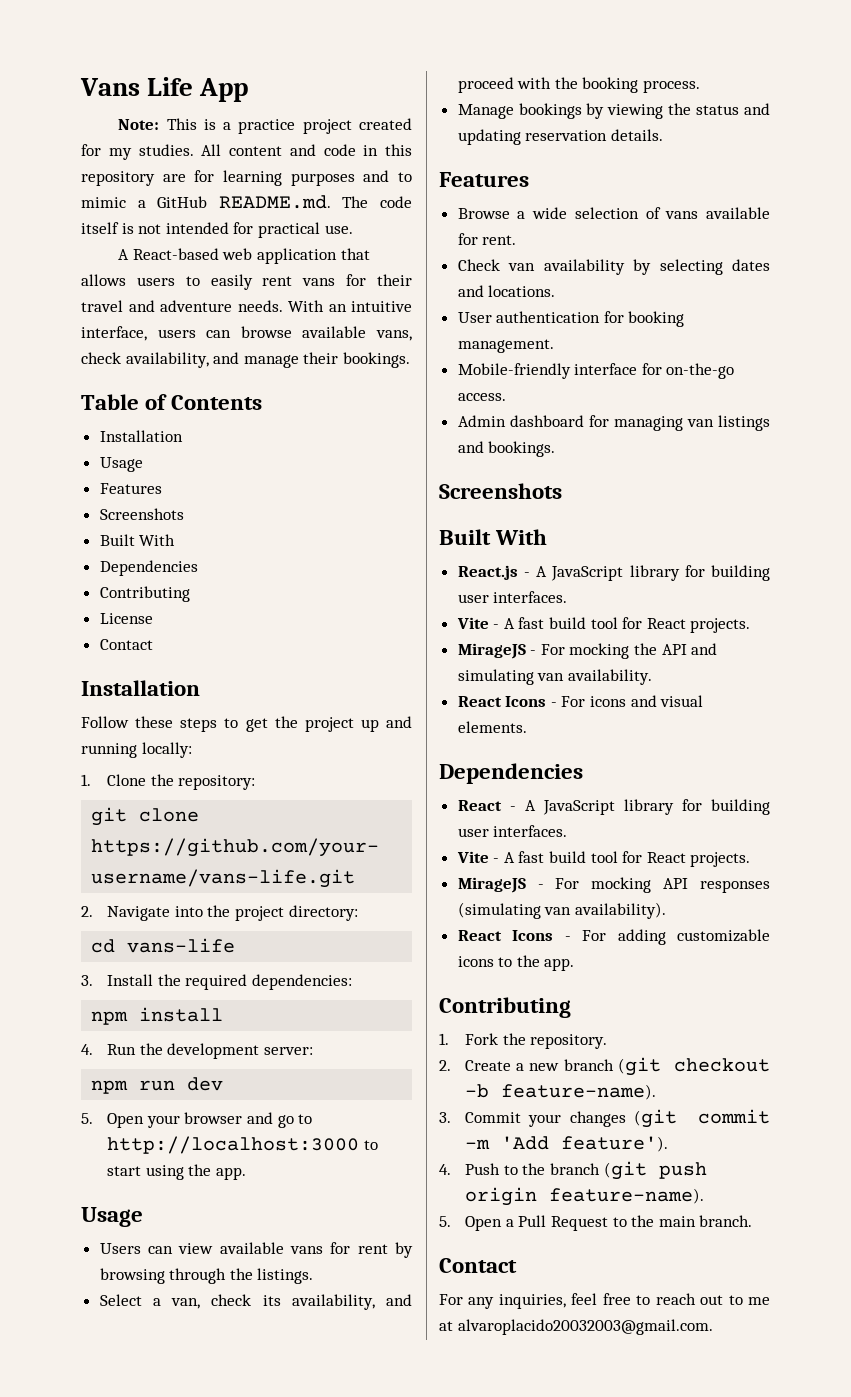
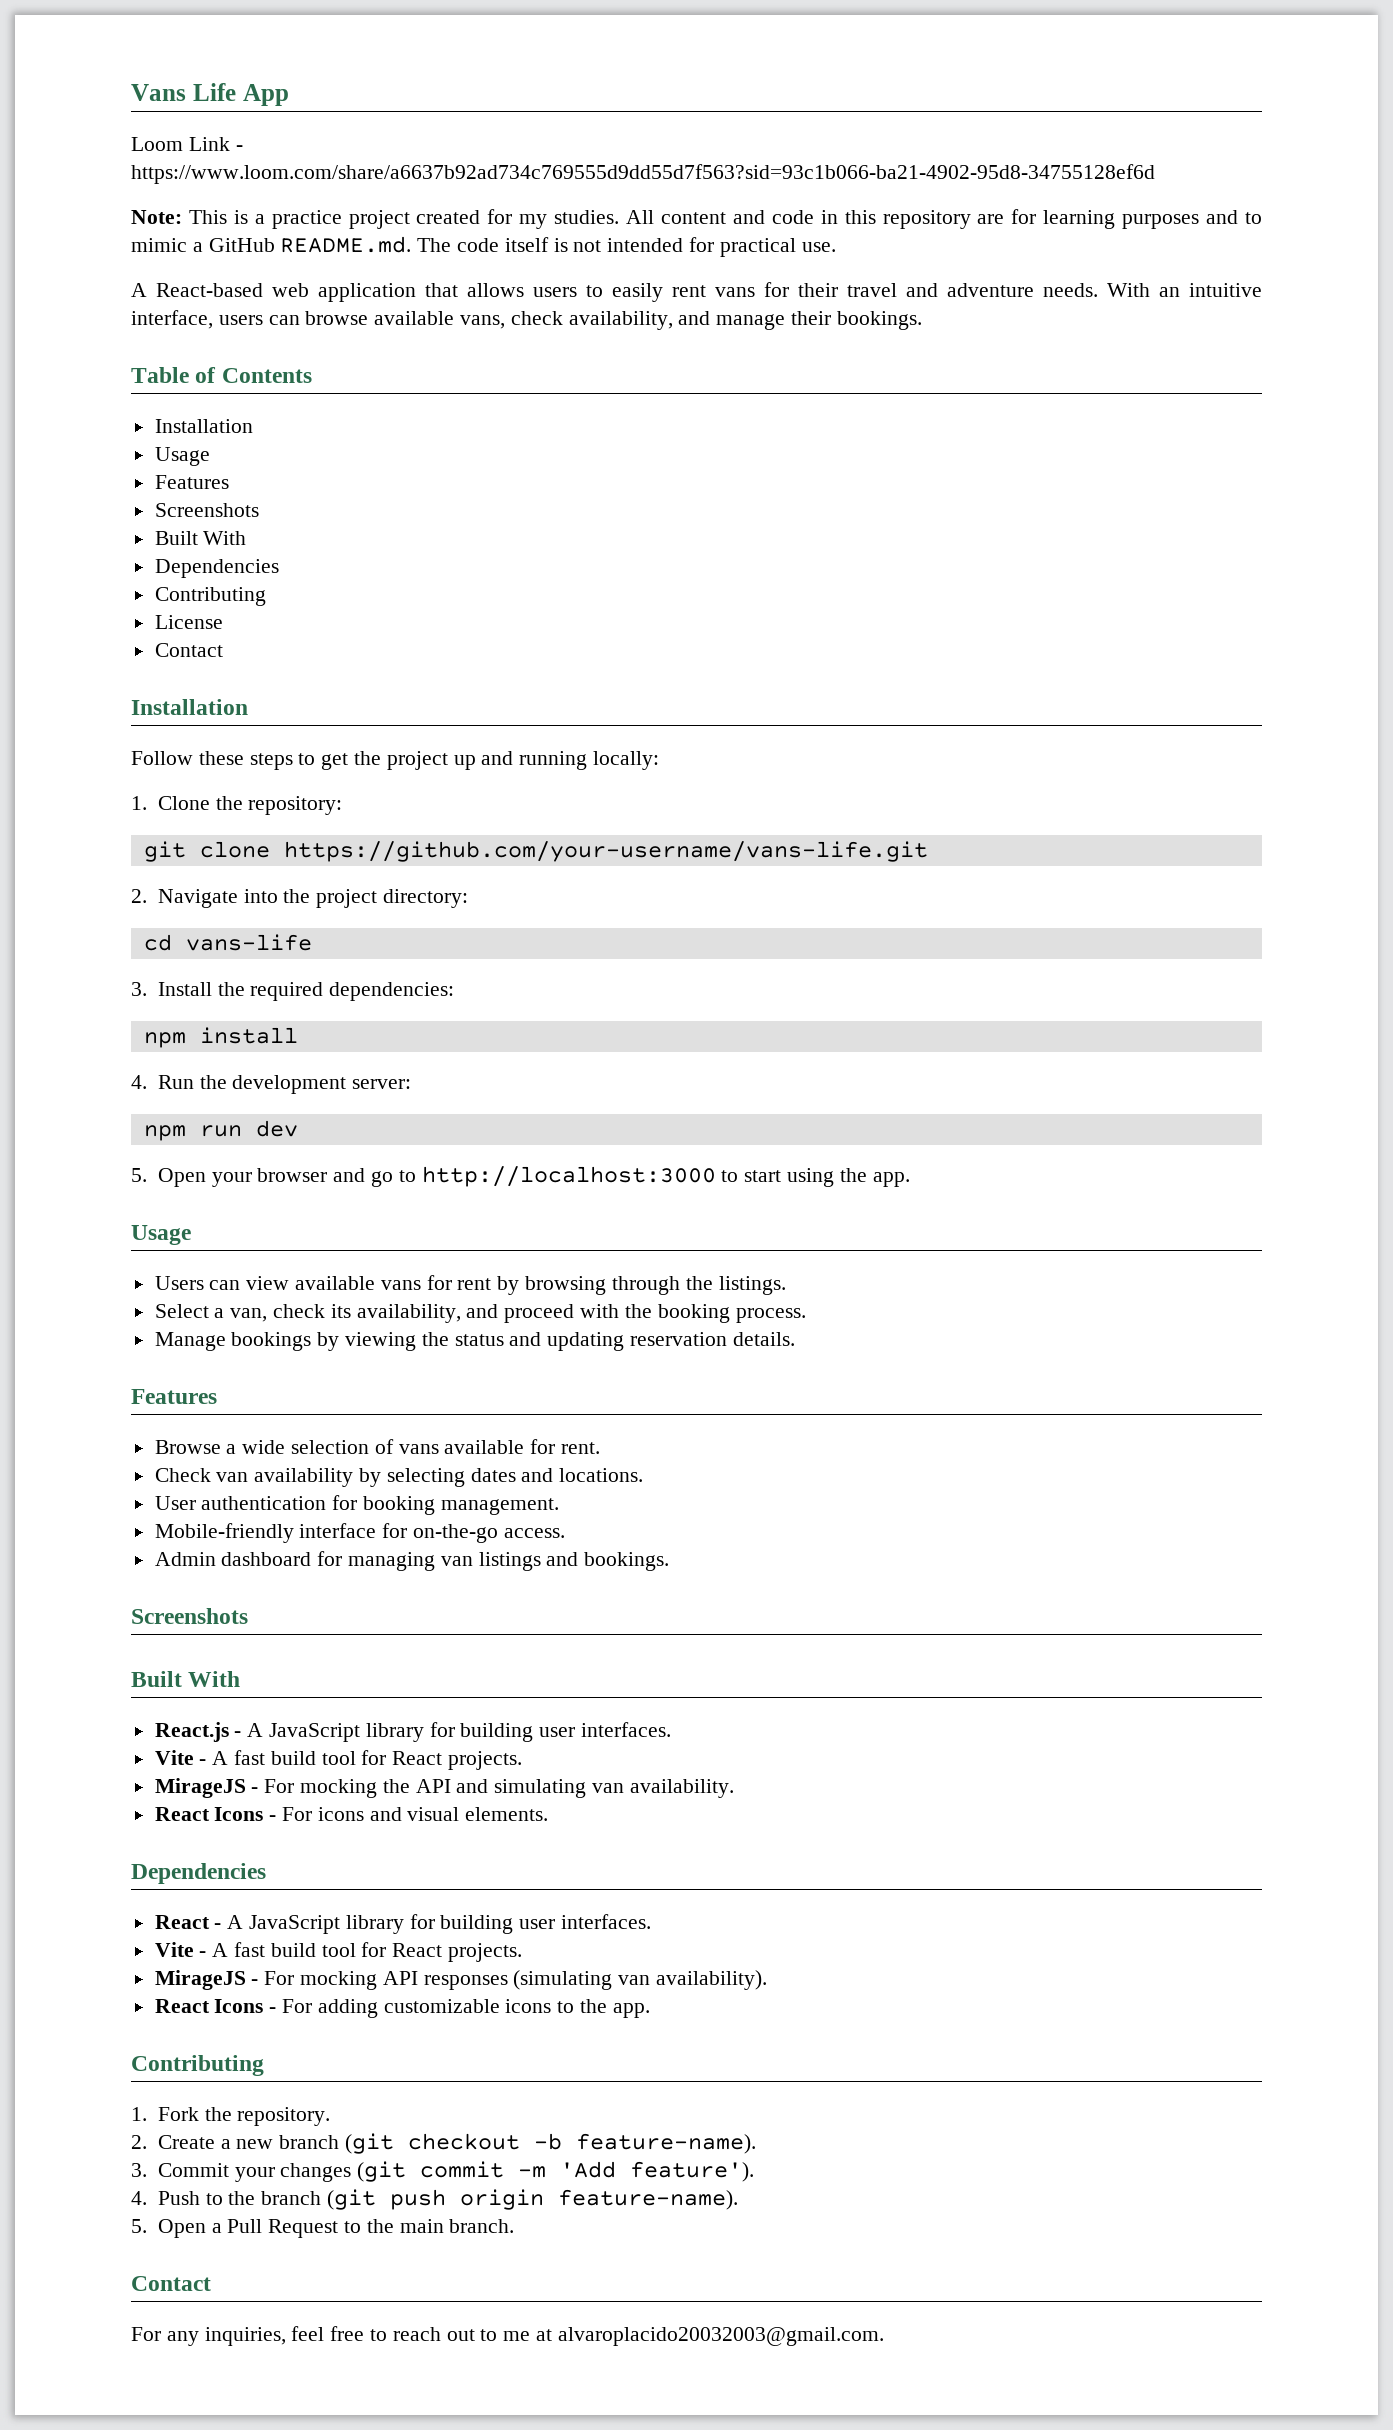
+ Loom Link - https://www.loom.com/share/a6637b92ad734c769555d9dd55d7f563?sid=93c1b066-ba21-4902-95d8-34755128ef6d

